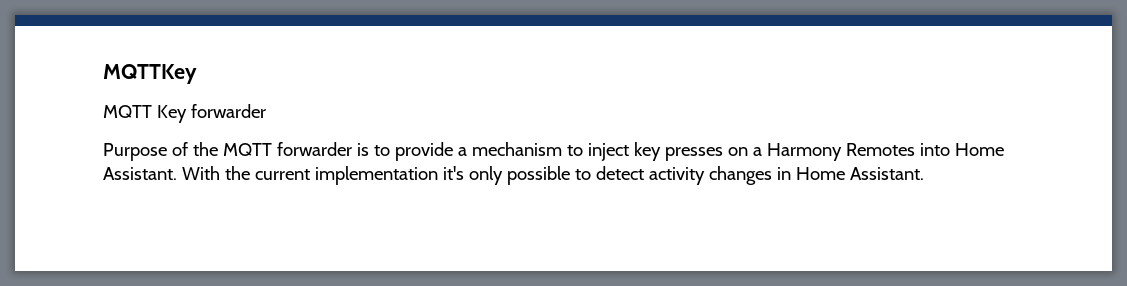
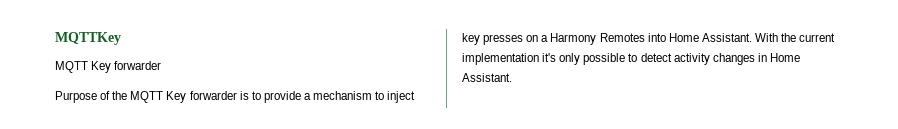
- Purpose of the MQTT forwarder is to provide a mechanism to inject key presses on a Harmony Remotes into Home Assistant.
+ Purpose of the MQTT Key forwarder is to provide a mechanism to inject key presses on a Harmony Remotes into Home Assistant.

